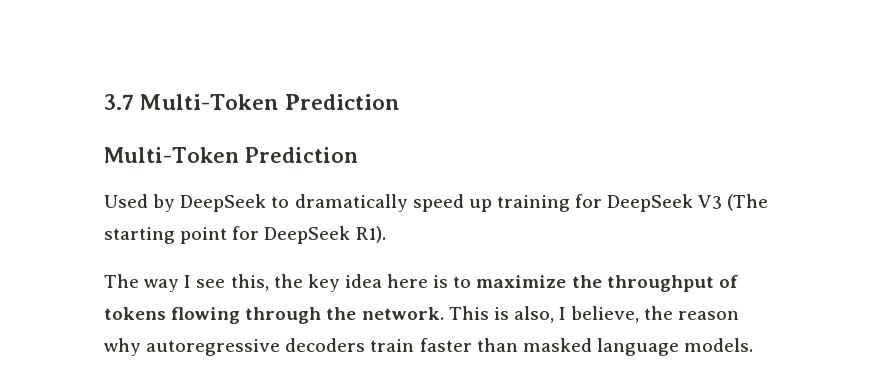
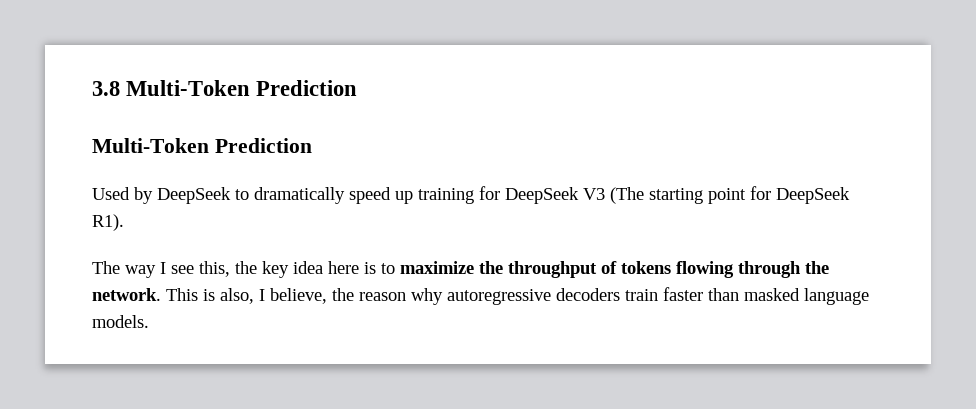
- 3.7 Multi-Token Prediction
+ 3.8 Multi-Token Prediction

